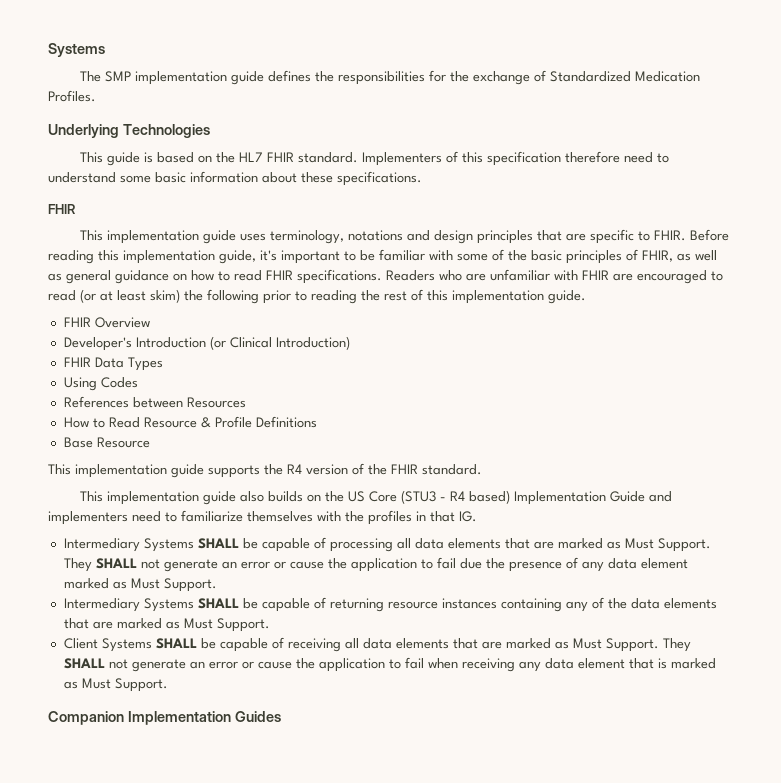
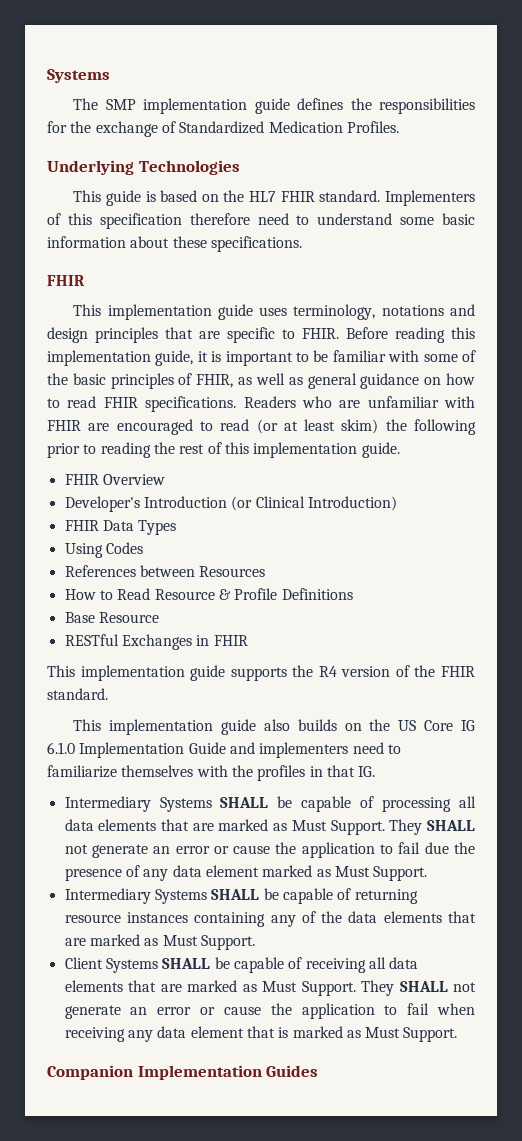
- Before reading this implementation guide, it's important to be familiar with some of the basic principles of FHIR, as well as general guidance on how to read FHIR specifications.
+ Before reading this implementation guide, it is important to be familiar with some of the basic principles of FHIR, as well as general guidance on how to read FHIR specifications.
+ RESTful Exchanges in FHIR
- This implementation guide also builds on the US Core (STU3 - R4 based) Implementation Guide and implementers need to familiarize themselves with the profiles in that IG.
+ This implementation guide also builds on the US Core IG 6.1.0 Implementation Guide and implementers need to familiarize themselves with the profiles in that IG.

